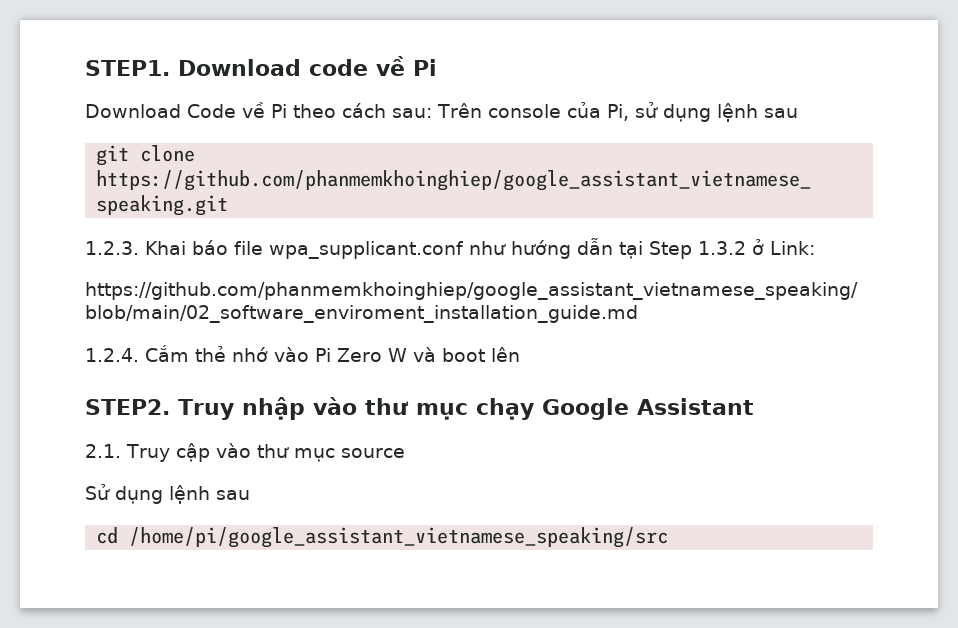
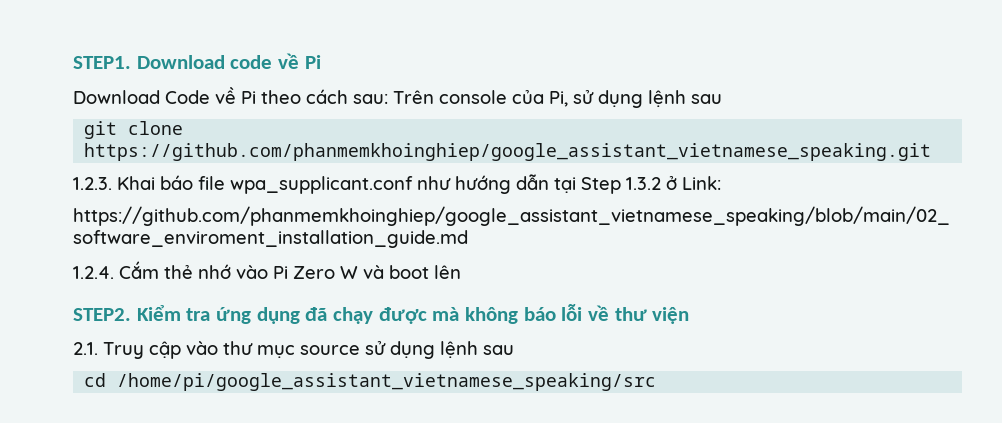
- Truy nhập vào thư mục chạy Google Assistant
+ Kiểm tra ứng dụng đã chạy được mà không báo lỗi về thư viện
- 2.1. Truy cập vào thư mục source
- Sử dụng lệnh sau
+ 2.1. Truy cập vào thư mục source sử dụng lệnh sau

